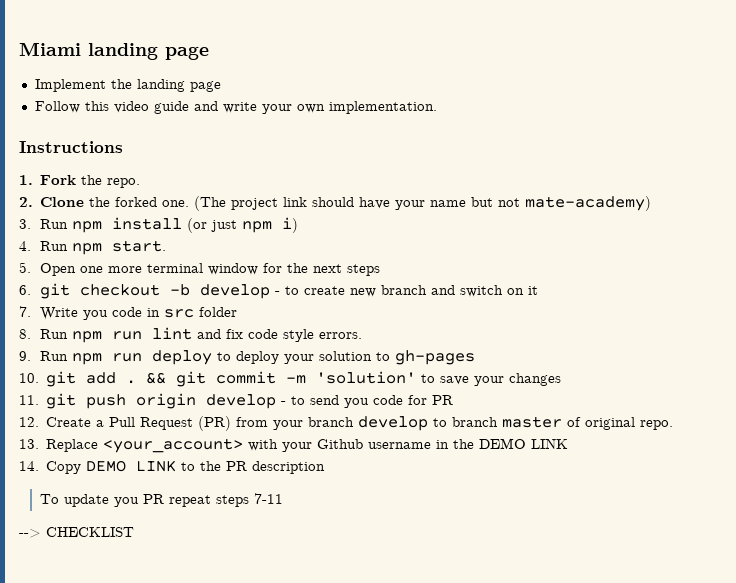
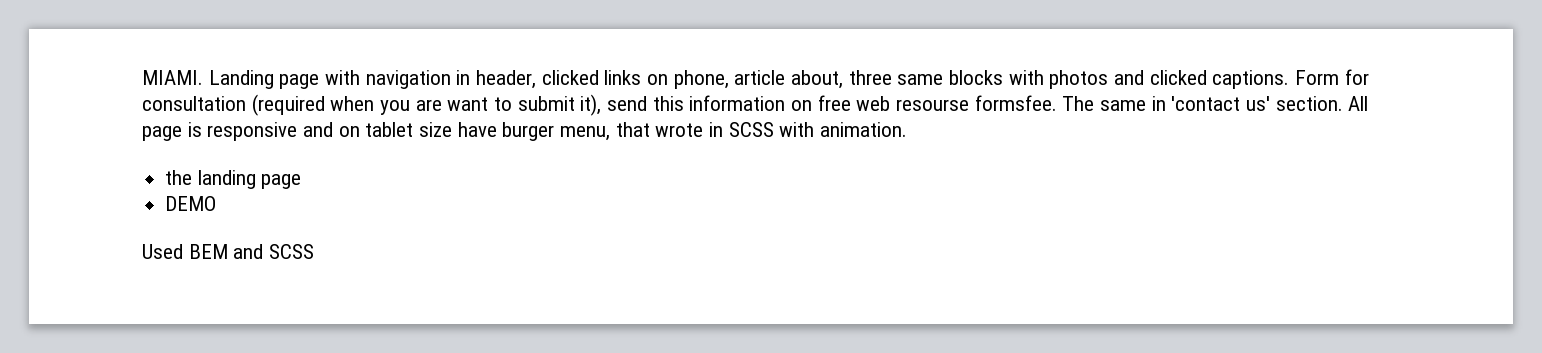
- Miami landing page
- Implement the landing page
- Follow this video guide and write your own implementation.
- Instructions
- 1. Fork the repo.
- 2. Clone the forked one. (The project link should have your name but not mate-academy)
- 3. Run npm install (or just npm i)
- 4. Run npm start.
- 5. Open one more terminal window for the next steps
- 6. git checkout -b develop - to create new branch and switch on it
- 7. Write you code in src folder
- 8. Run npm run lint and fix code style errors.
- 9. Run npm run deploy to deploy your solution to gh-pages
- 10. git add . && git commit -m 'solution' to save your changes
- 11. git push origin develop - to send you code for PR
- 12. Create a Pull Request (PR) from your branch develop to branch master of original repo.
- 13. Replace <your_account> with your Github username in the DEMO LINK
- 14. Copy DEMO LINK to the PR description
- To update you PR repeat steps 7-11
- --> CHECKLIST
+ MIAMI. Landing page with navigation in header, clicked links on phone, article about, three same blocks with photos and clicked captions. Form for consultation (required when you are want to submit it), send this information on free web resourse formsfee. The same in 'contact us' section. All page is responsive and on tablet size have burger menu, that wrote in SCSS with animation.
+ the landing page
+ DEMO
+ Used BEM and SCSS

